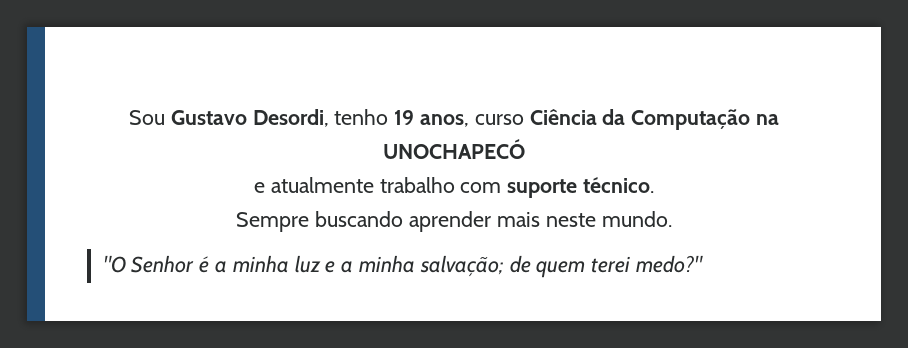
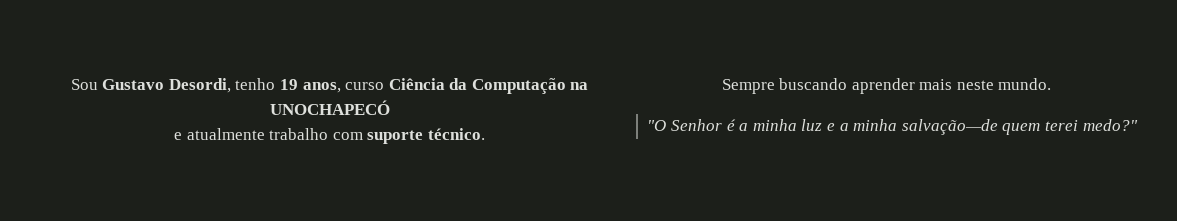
- "O Senhor é a minha luz e a minha salvação; de quem terei medo?"
+ "O Senhor é a minha luz e a minha salvação—de quem terei medo?"

